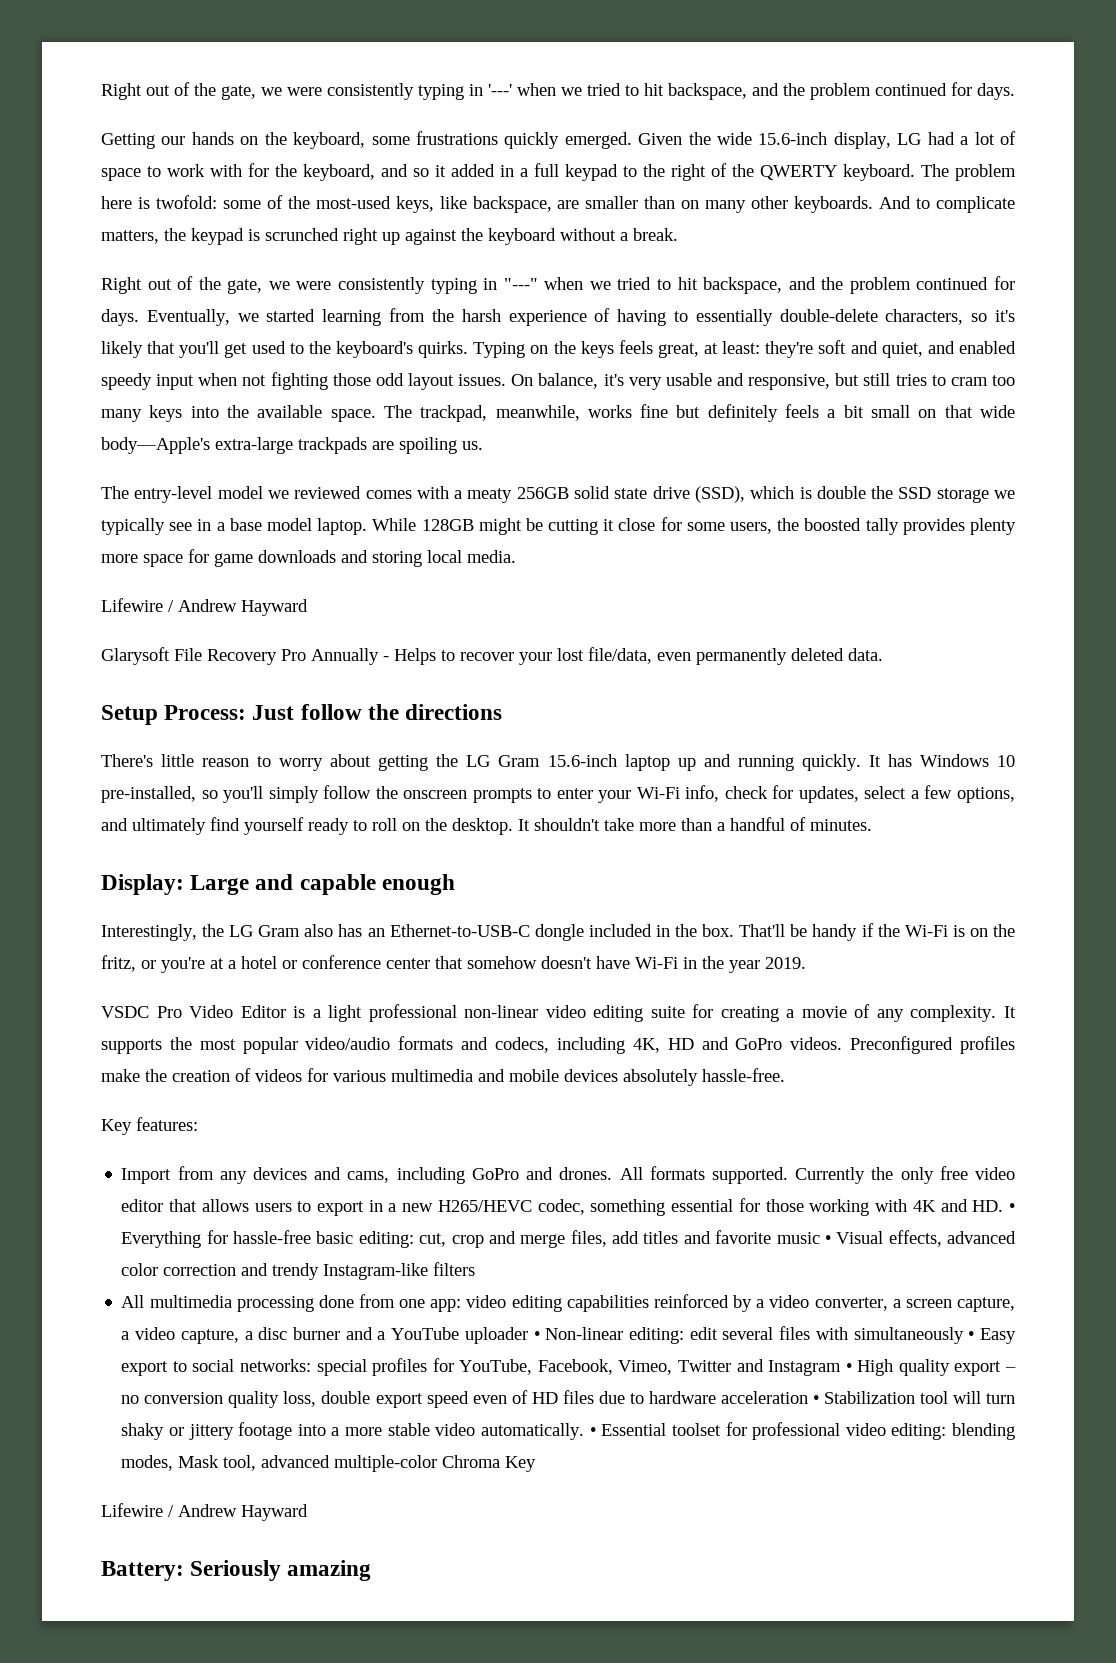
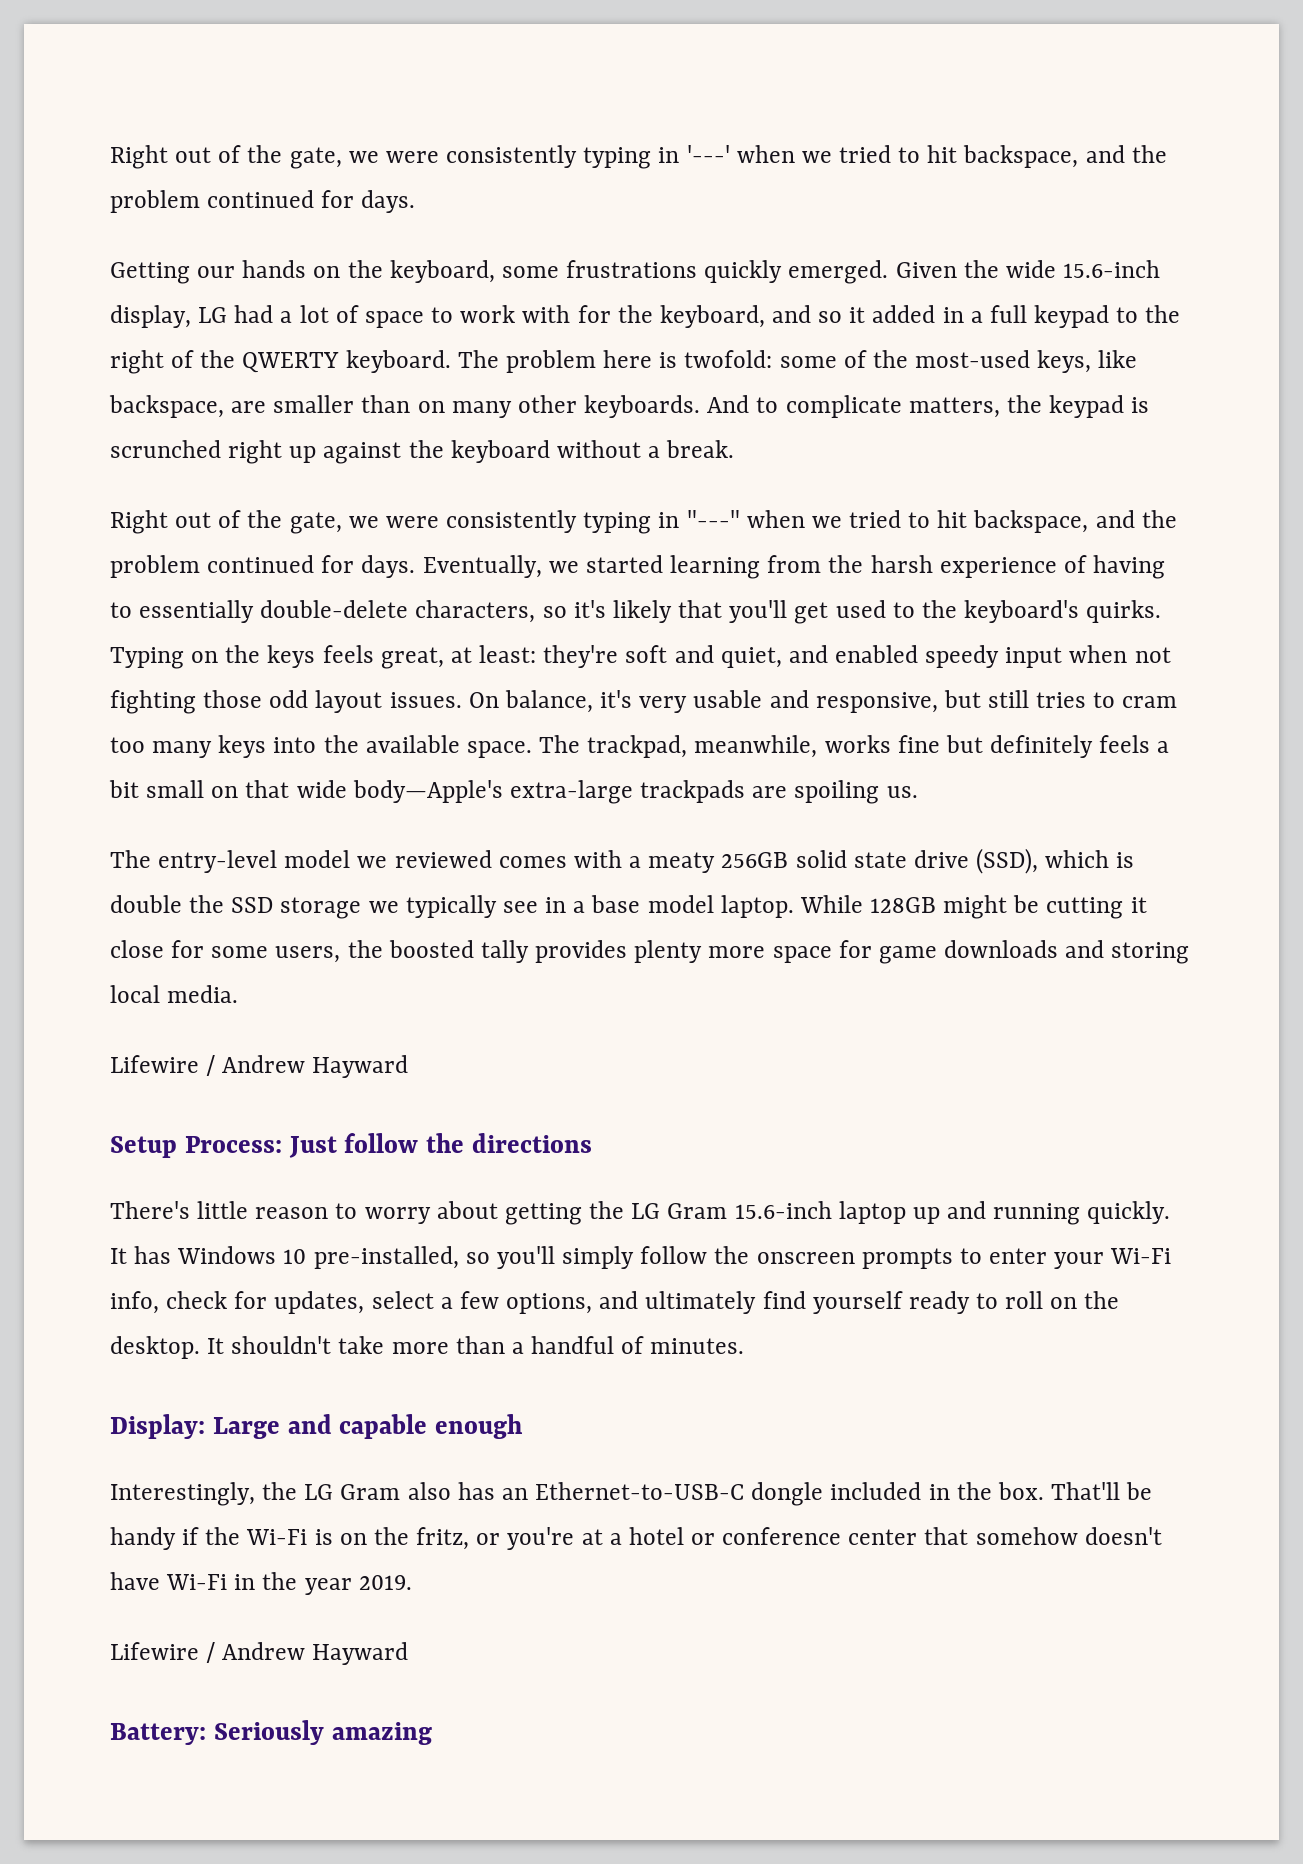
- Glarysoft File Recovery Pro Annually - Helps to recover your lost file/data, even permanently deleted data.
- VSDC Pro Video Editor is a light professional non-linear video editing suite for creating a movie of any complexity. It supports the most popular video/audio formats and codecs, including 4K, HD and GoPro videos. Preconfigured profiles make the creation of videos for various multimedia and mobile devices absolutely hassle-free.
- Key features:
- Import from any devices and cams, including GoPro and drones. All formats supported. Сurrently the only free video editor that allows users to export in a new H265/HEVC codec, something essential for those working with 4K and HD. • Everything for hassle-free basic editing: cut, crop and merge files, add titles and favorite music • Visual effects, advanced color correction and trendy Instagram-like filters
- All multimedia processing done from one app: video editing capabilities reinforced by a video converter, a screen capture, a video capture, a disc burner and a YouTube uploader • Non-linear editing: edit several files with simultaneously • Easy export to social networks: special profiles for YouTube, Facebook, Vimeo, Twitter and Instagram • High quality export – no conversion quality loss, double export speed even of HD files due to hardware acceleration • Stabilization tool will turn shaky or jittery footage into a more stable video automatically. • Essential toolset for professional video editing: blending modes, Mask tool, advanced multiple-color Chroma Key

